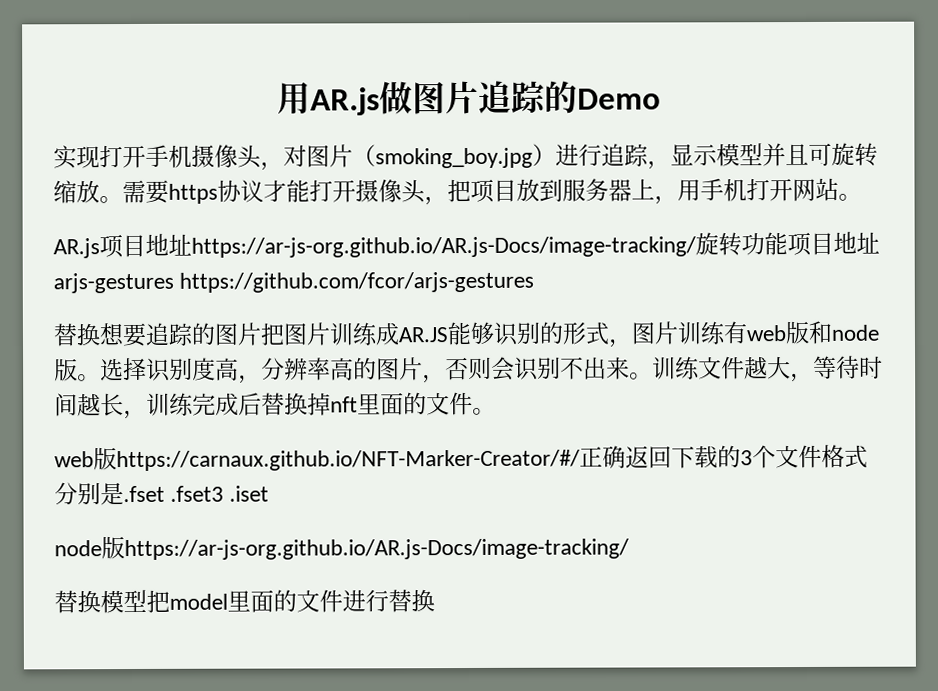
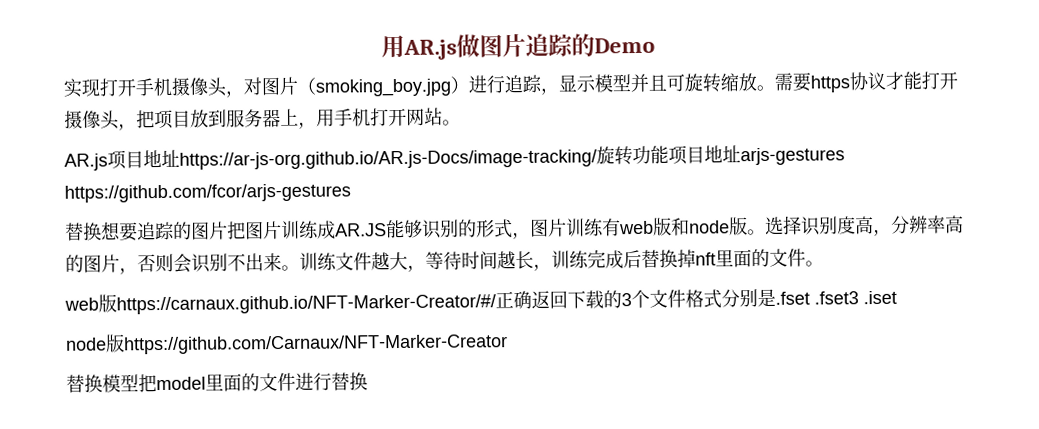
- node版https://ar-js-org.github.io/AR.js-Docs/image-tracking/
+ node版https://github.com/Carnaux/NFT-Marker-Creator

